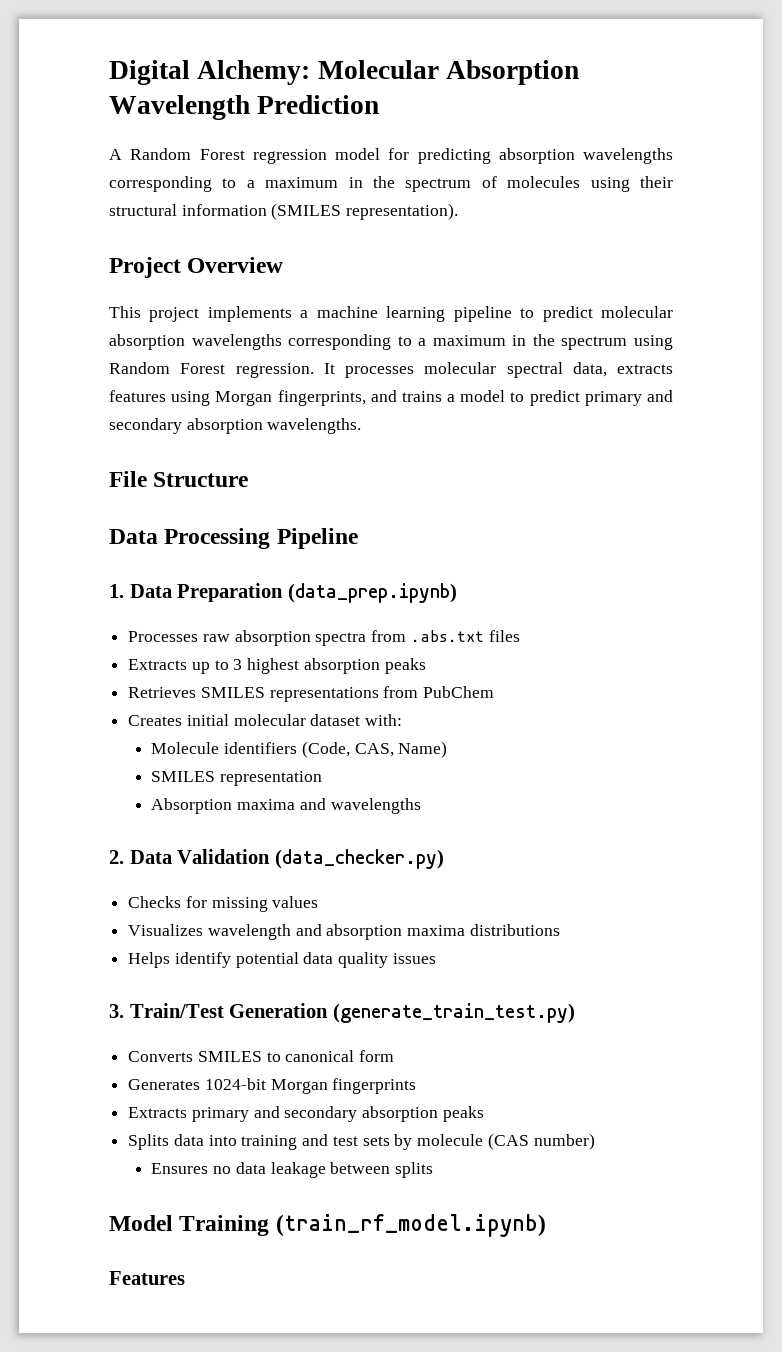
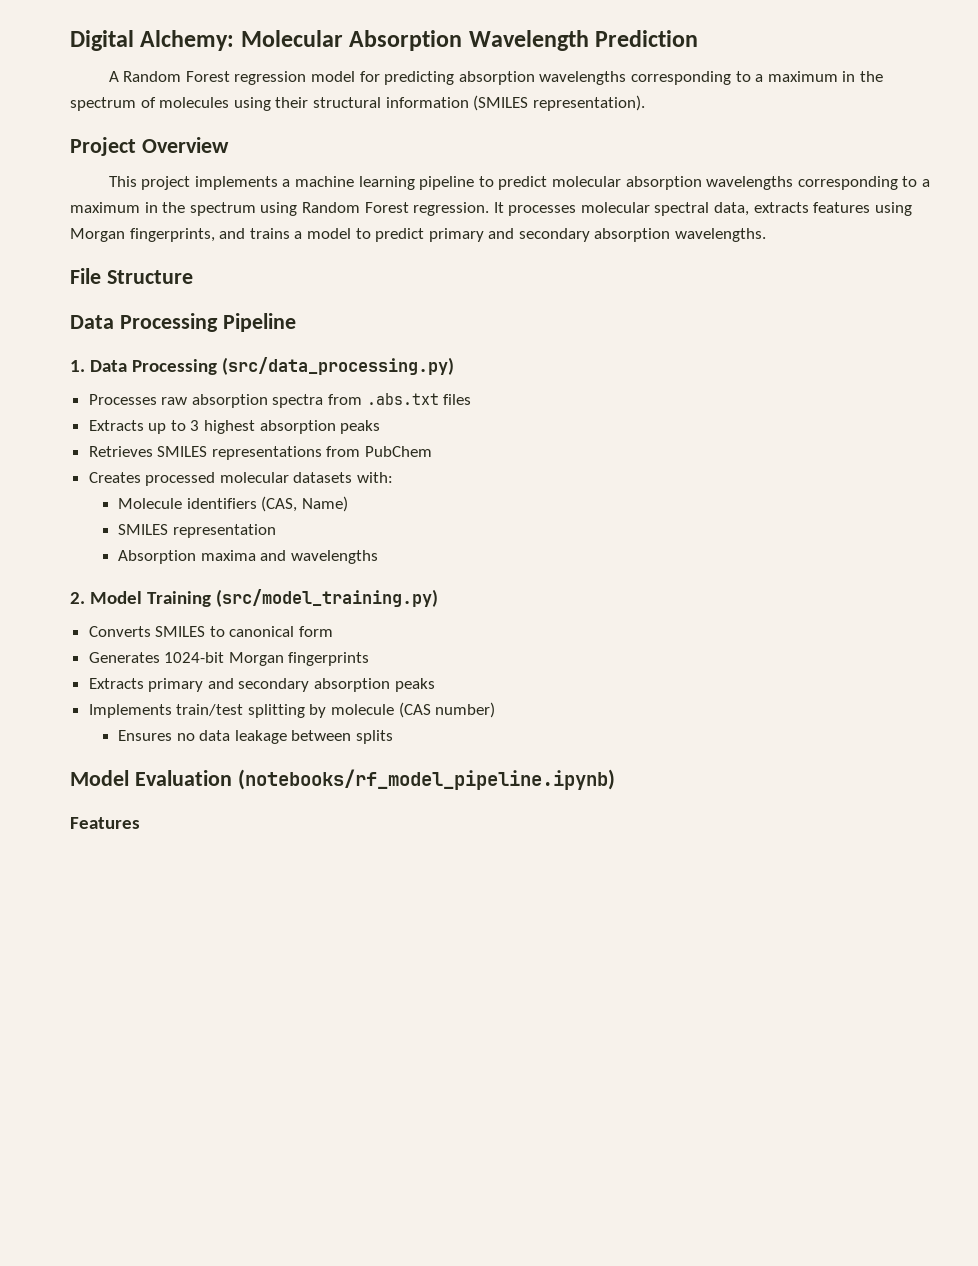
- 1. Data Preparation (data_prep.ipynb)
+ 1. Data Processing (src/data_processing.py)
- Creates initial molecular dataset with:
+ Creates processed molecular datasets with:
- Molecule identifiers (Code, CAS, Name)
+ Molecule identifiers (CAS, Name)
- 2. Data Validation (data_checker.py)
- Checks for missing values
- Visualizes wavelength and absorption maxima distributions
- Helps identify potential data quality issues
- 3. Train/Test Generation (generate_train_test.py)
+ 2. Model Training (src/model_training.py)
- Splits data into training and test sets by molecule (CAS number)
+ Implements train/test splitting by molecule (CAS number)
- Model Training (train_rf_model.ipynb)
+ Model Evaluation (notebooks/rf_model_pipeline.ipynb)

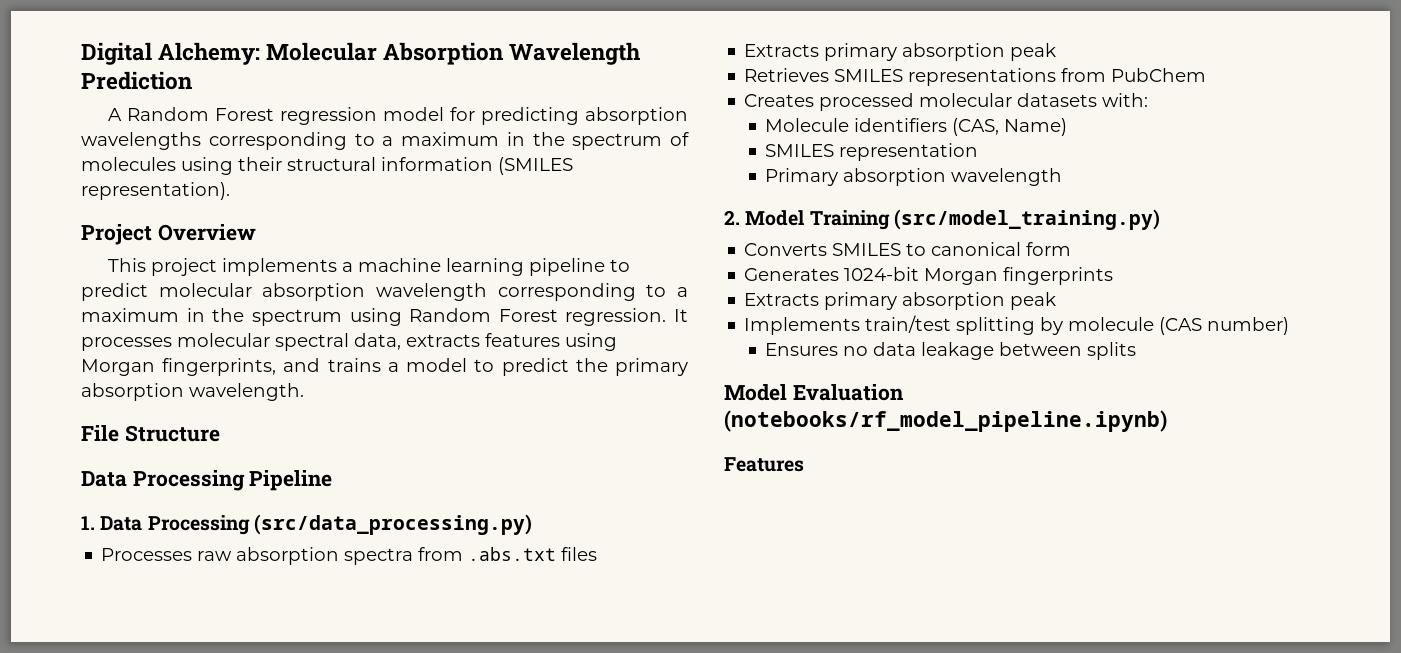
- This project implements a machine learning pipeline to predict molecular absorption wavelengths corresponding to a maximum in the spectrum using Random Forest regression.
+ This project implements a machine learning pipeline to predict molecular absorption wavelength corresponding to a maximum in the spectrum using Random Forest regression.
- It processes molecular spectral data, extracts features using Morgan fingerprints, and trains a model to predict primary and secondary absorption wavelengths.
+ It processes molecular spectral data, extracts features using Morgan fingerprints, and trains a model to predict the primary absorption wavelength.
  Processes raw absorption spectra from .abs.txt files
- Extracts up to 3 highest absorption peaks
+ Extracts primary absorption peak
- Absorption maxima and wavelengths
+ Primary absorption wavelength
  Generates 1024-bit Morgan fingerprints
- Extracts primary and secondary absorption peaks
+ Extracts primary absorption peak

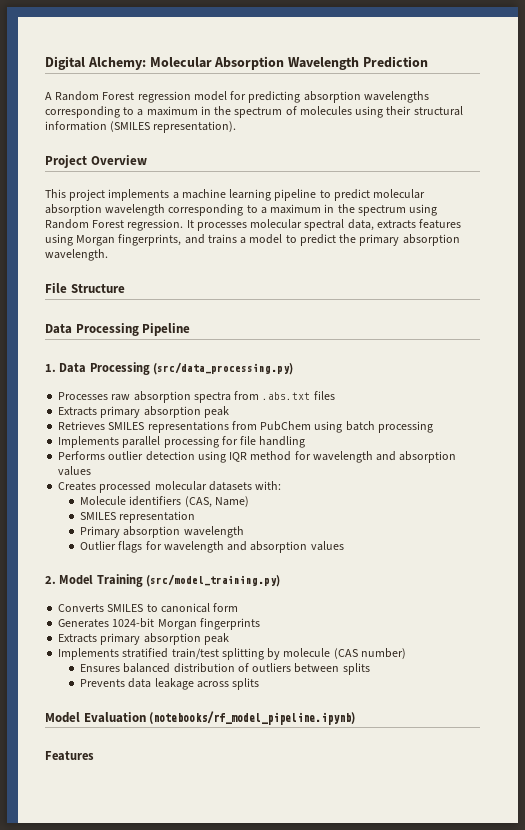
- Retrieves SMILES representations from PubChem
+ Retrieves SMILES representations from PubChem using batch processing
+ Implements parallel processing for file handling
+ Performs outlier detection using IQR method for wavelength and absorption values
+ Outlier flags for wavelength and absorption values
- Implements train/test splitting by molecule (CAS number)
+ Implements stratified train/test splitting by molecule (CAS number)
- Ensures no data leakage between splits
+ Ensures balanced distribution of outliers between splits
+ Prevents data leakage across splits

